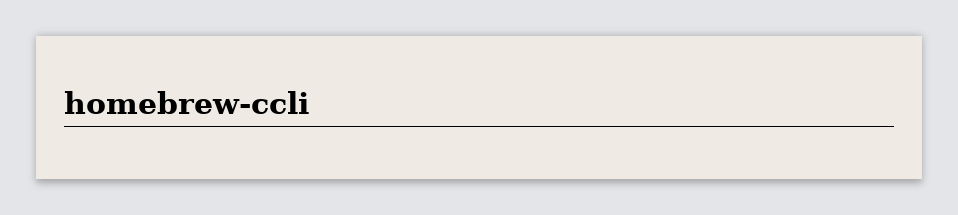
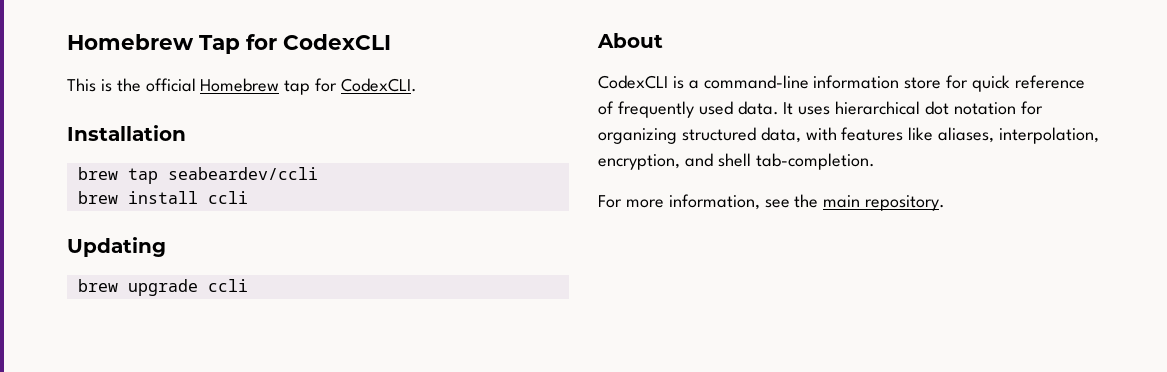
- homebrew-ccli
+ Homebrew Tap for CodexCLI
+ This is the official Homebrew tap for CodexCLI.
+ Installation
+ brew tap seabeardev/ccli
+ brew install ccli
+ Updating
+ brew upgrade ccli
+ About
+ CodexCLI is a command-line information store for quick reference of frequently used data. It uses hierarchical dot notation for organizing structured data, with features like aliases, interpolation, encryption, and shell tab-completion.
+ For more information, see the main repository.

